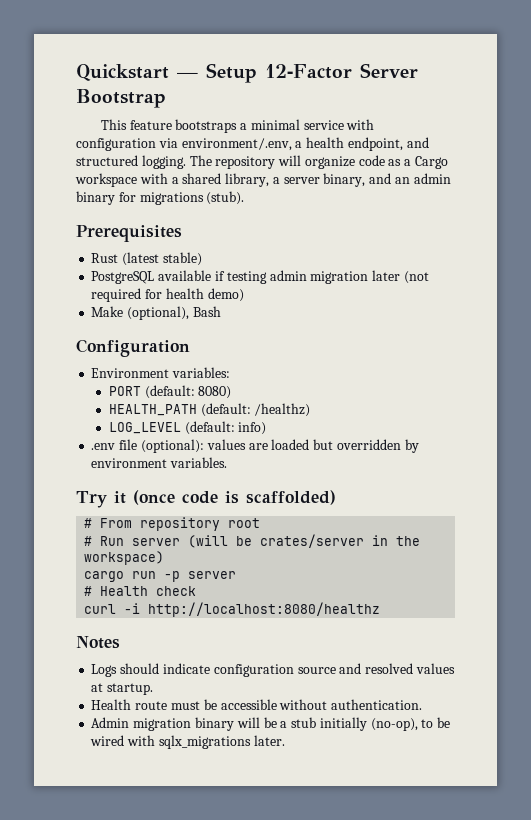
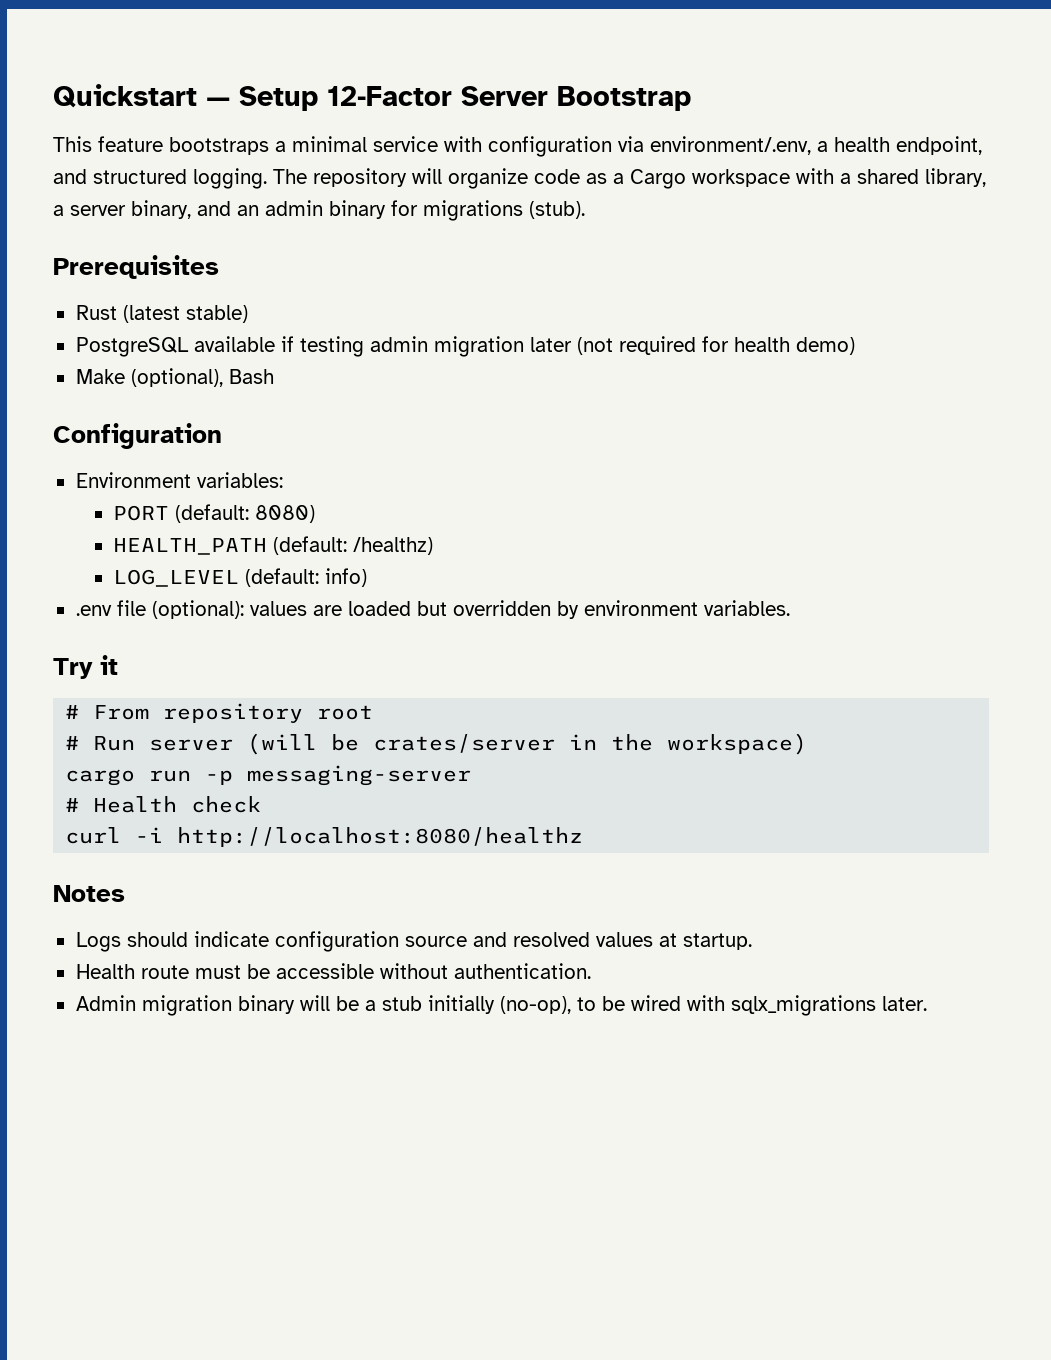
- Try it (once code is scaffolded)
+ Try it
- cargo run -p server
+ cargo run -p messaging-server

